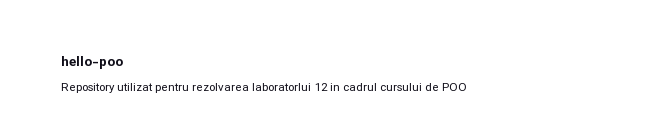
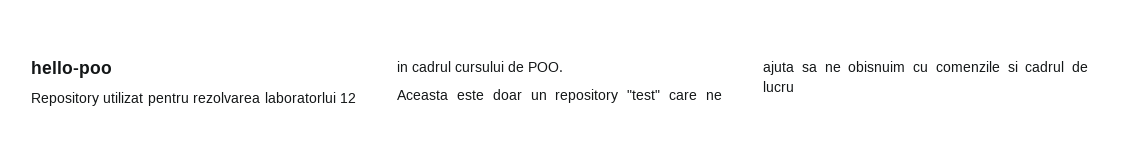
- Repository utilizat pentru rezolvarea laboratorlui 12 in cadrul cursului de POO
+ Repository utilizat pentru rezolvarea laboratorlui 12 in cadrul cursului de POO.
+ Aceasta este doar un repository "test" care ne ajuta sa ne obisnuim cu comenzile si cadrul de lucru

